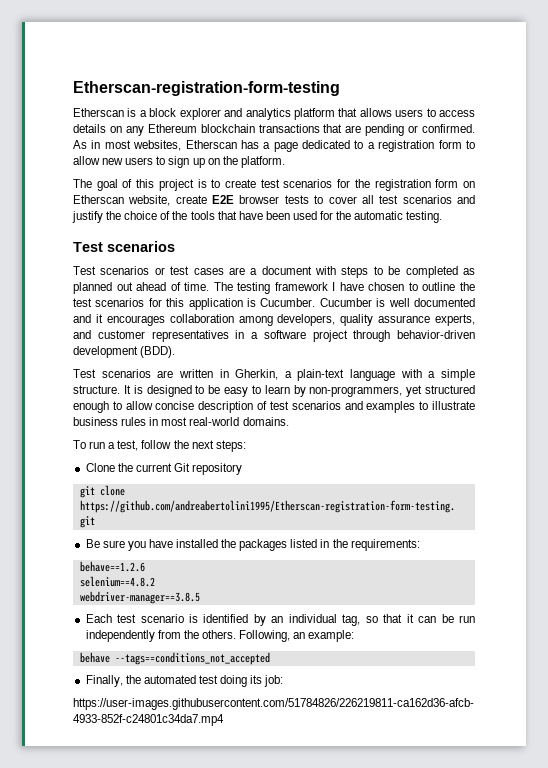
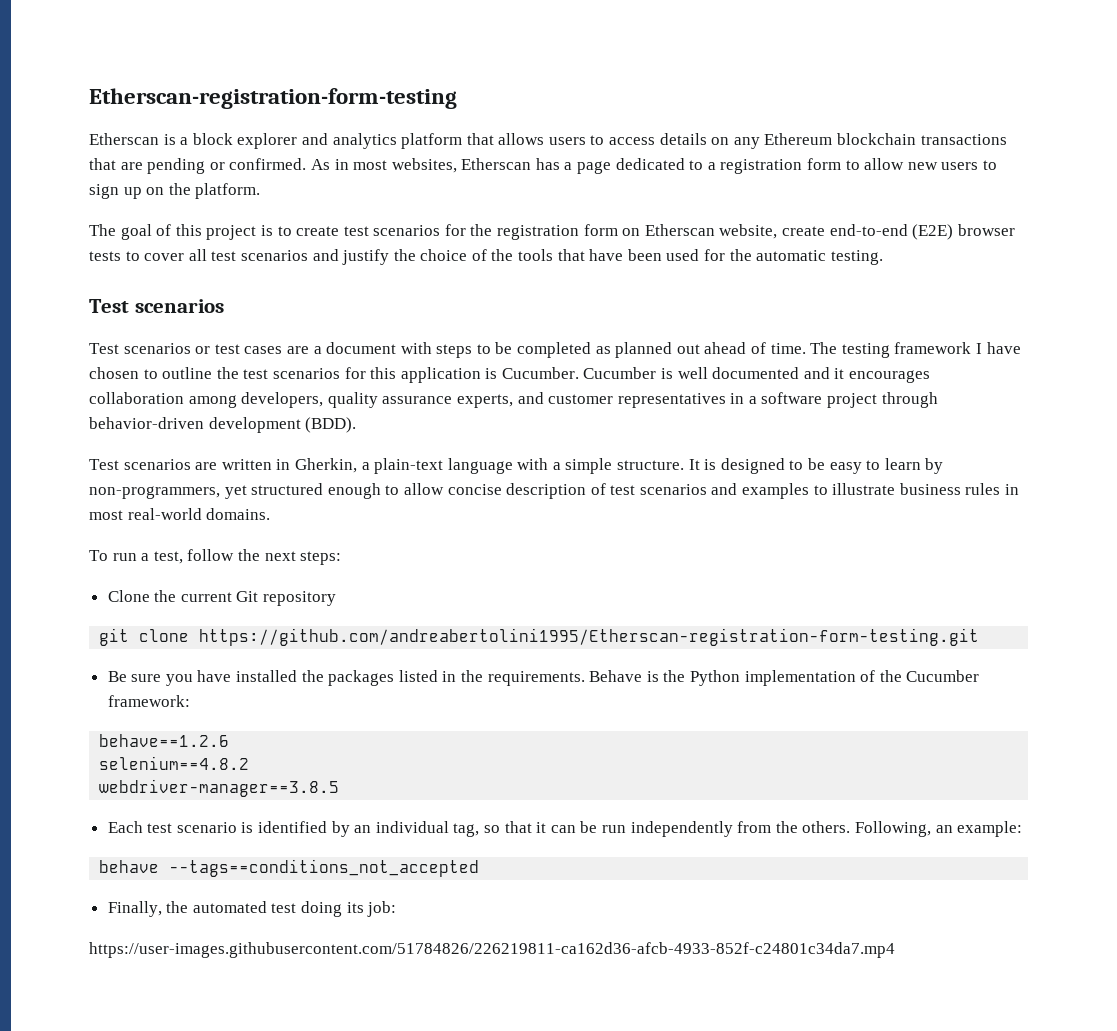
- The goal of this project is to create test scenarios for the registration form on Etherscan website, create E2E browser tests to cover all test scenarios and justify the choice of the tools that have been used for the automatic testing.
+ The goal of this project is to create test scenarios for the registration form on Etherscan website, create end-to-end (E2E) browser tests to cover all test scenarios and justify the choice of the tools that have been used for the automatic testing.
- Be sure you have installed the packages listed in the requirements:
+ Be sure you have installed the packages listed in the requirements. Behave is the Python implementation of the Cucumber framework:

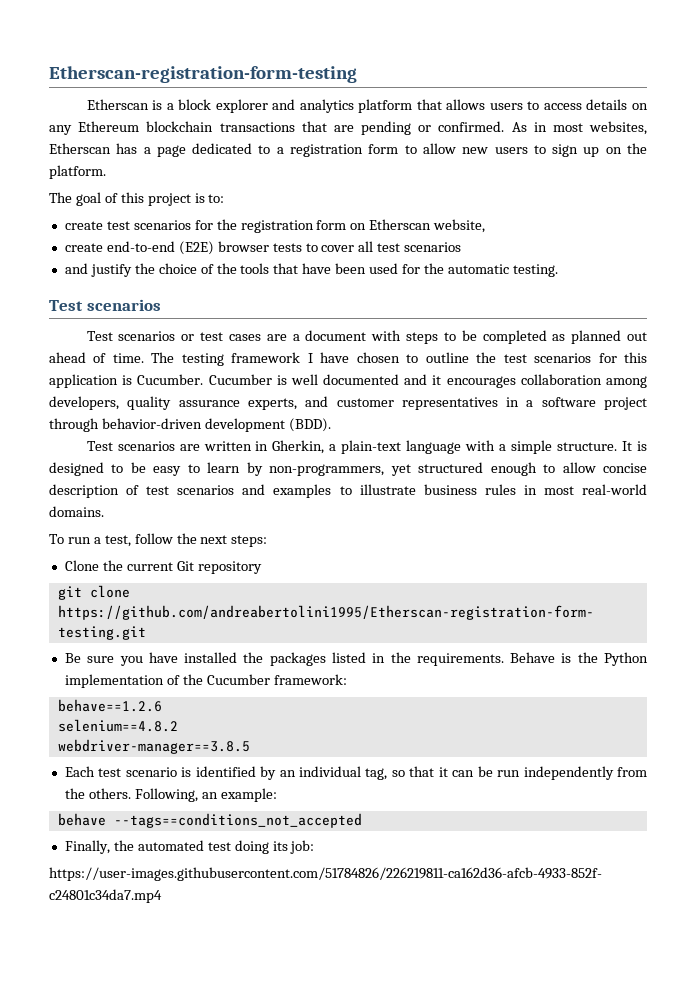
- The goal of this project is to create test scenarios for the registration form on Etherscan website, create end-to-end (E2E) browser tests to cover all test scenarios and justify the choice of the tools that have been used for the automatic testing.
+ The goal of this project is to:
+ create test scenarios for the registration form on Etherscan website,
+ create end-to-end (E2E) browser tests to cover all test scenarios
+ and justify the choice of the tools that have been used for the automatic testing.

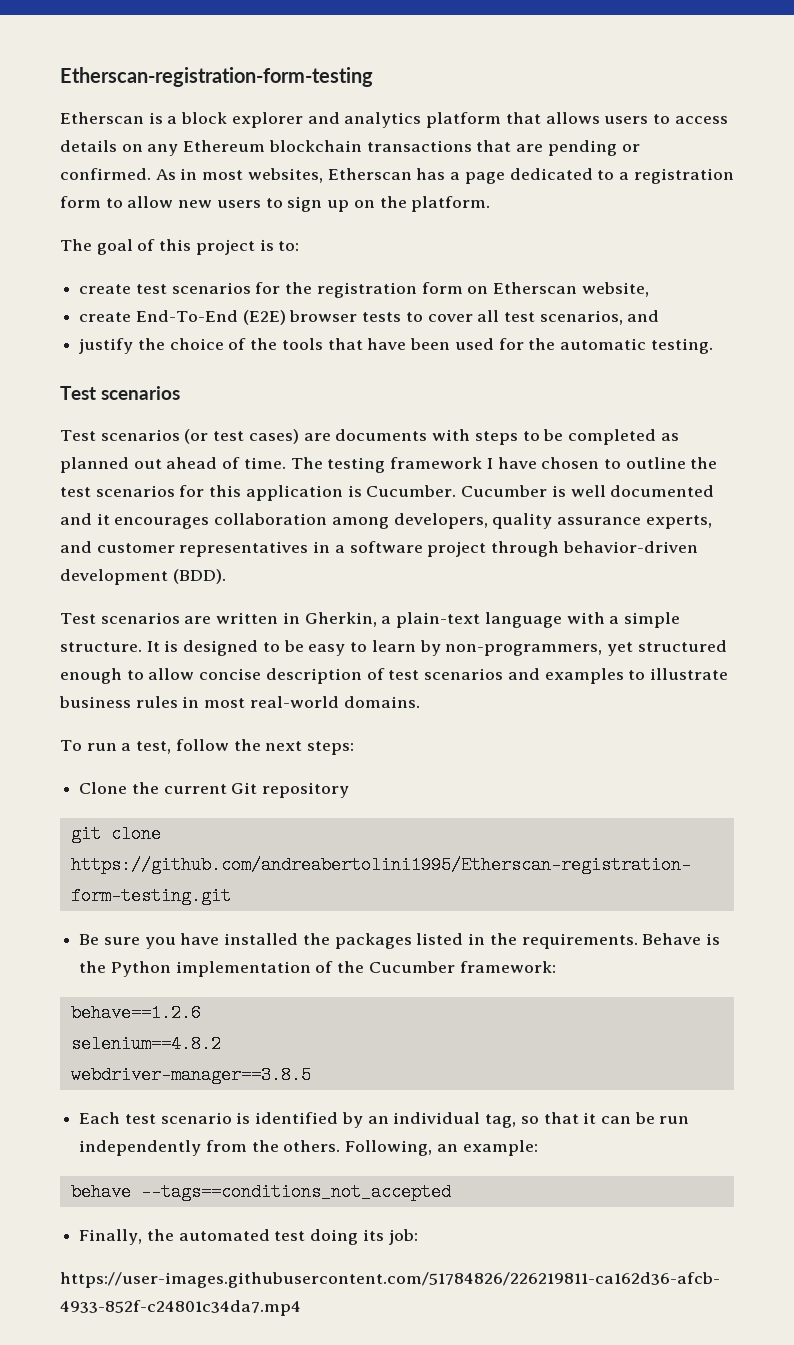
- create end-to-end (E2E) browser tests to cover all test scenarios
- and justify the choice of the tools that have been used for the automatic testing.
+ create End-To-End (E2E) browser tests to cover all test scenarios, and
+ justify the choice of the tools that have been used for the automatic testing.
- Test scenarios or test cases are a document with steps to be completed as planned out ahead of time.
+ Test scenarios (or test cases) are documents with steps to be completed as planned out ahead of time.

